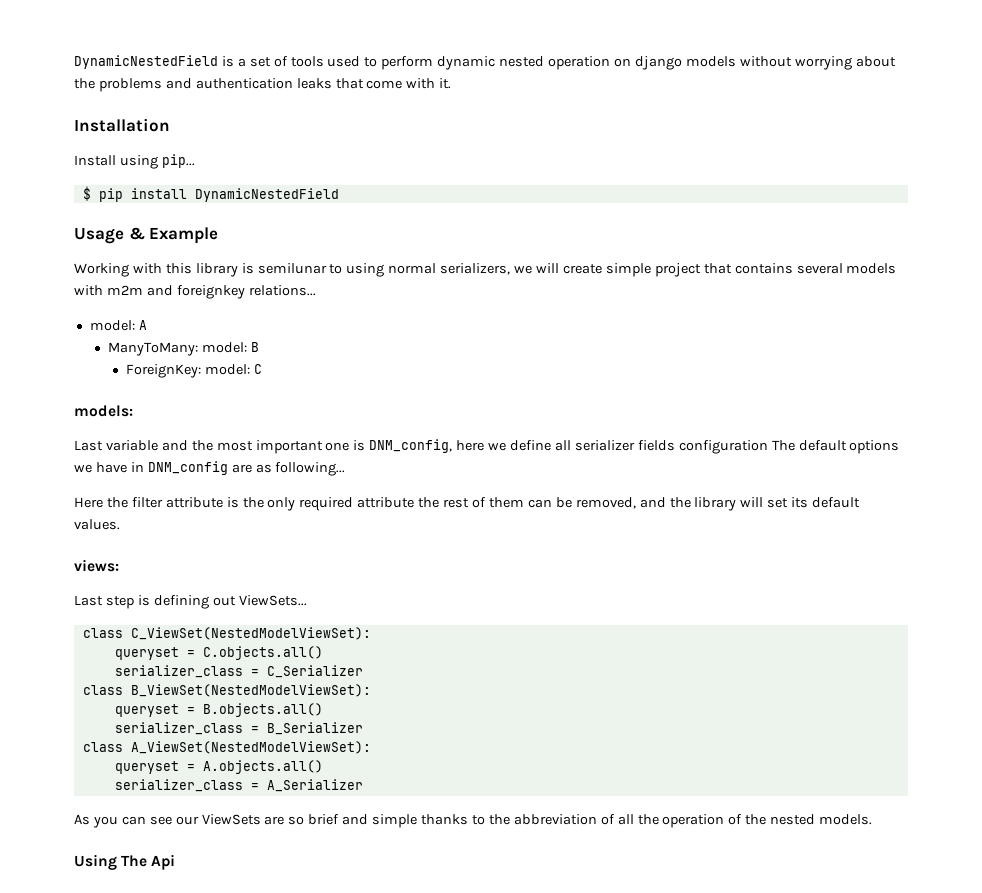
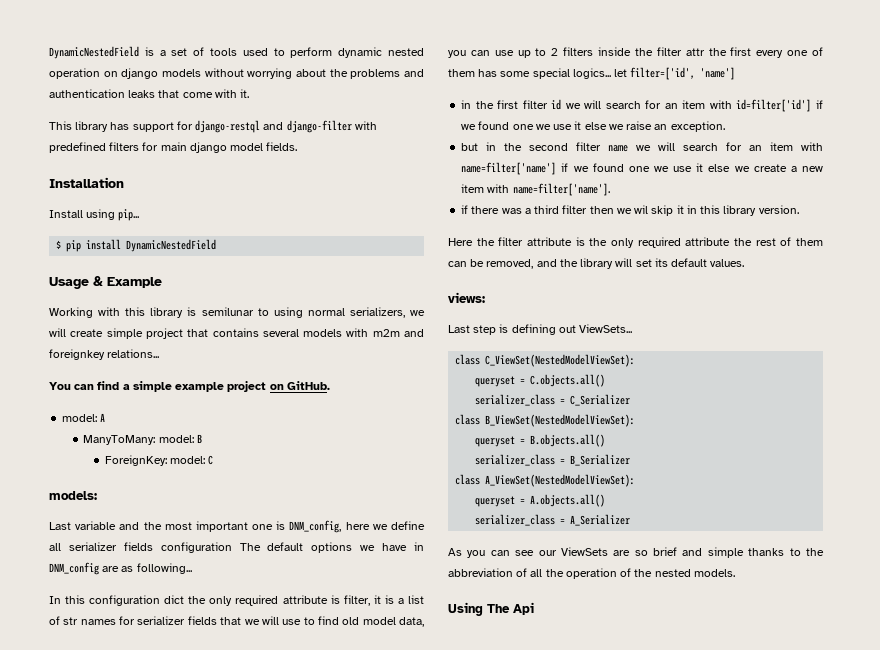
+ This library has support for django-restql and django-filter with predefined filters for main django model fields.
+ You can find a simple example project on GitHub.
+ In this configuration dict the only required attribute is filter, it is a list of str names for serializer fields that we will use to find old model data, you can use up to 2 filters inside the filter attr the first every one of them has some special logics... let filter=['id', 'name']
+ in the first filter id we will search for an item with id=filter['id'] if we found one we use it else we raise an exception.
+ but in the second filter name we will search for an item with name=filter['name'] if we found one we use it else we create a new item with name=filter['name'].
+ if there was a third filter then we wil skip it in this library version.

